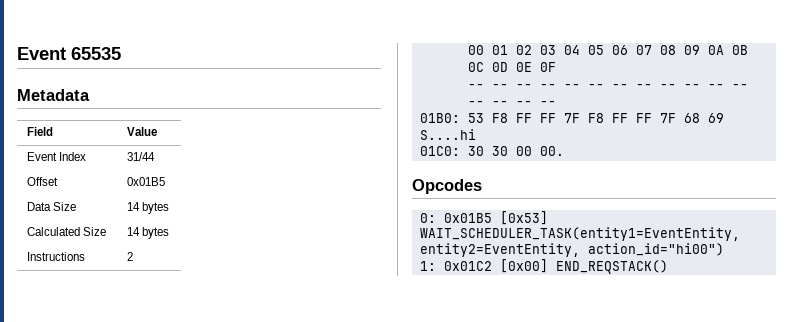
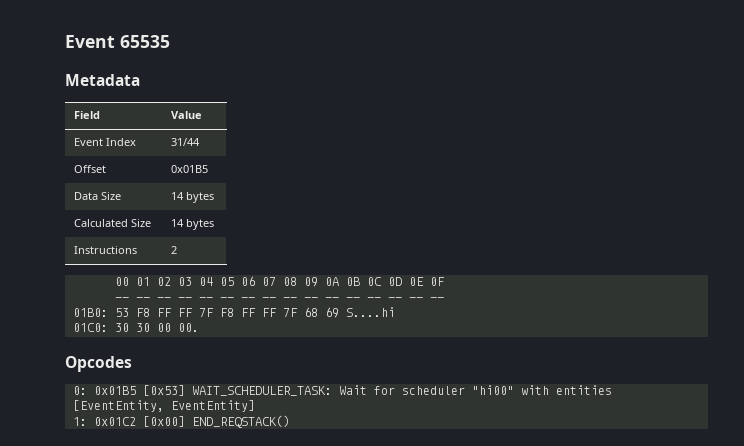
- 0: 0x01B5 [0x53] WAIT_SCHEDULER_TASK(entity1=EventEntity, entity2=EventEntity, action_id="hi00")
+ 0: 0x01B5 [0x53] WAIT_SCHEDULER_TASK: Wait for scheduler "hi00" with entities [EventEntity, EventEntity]

